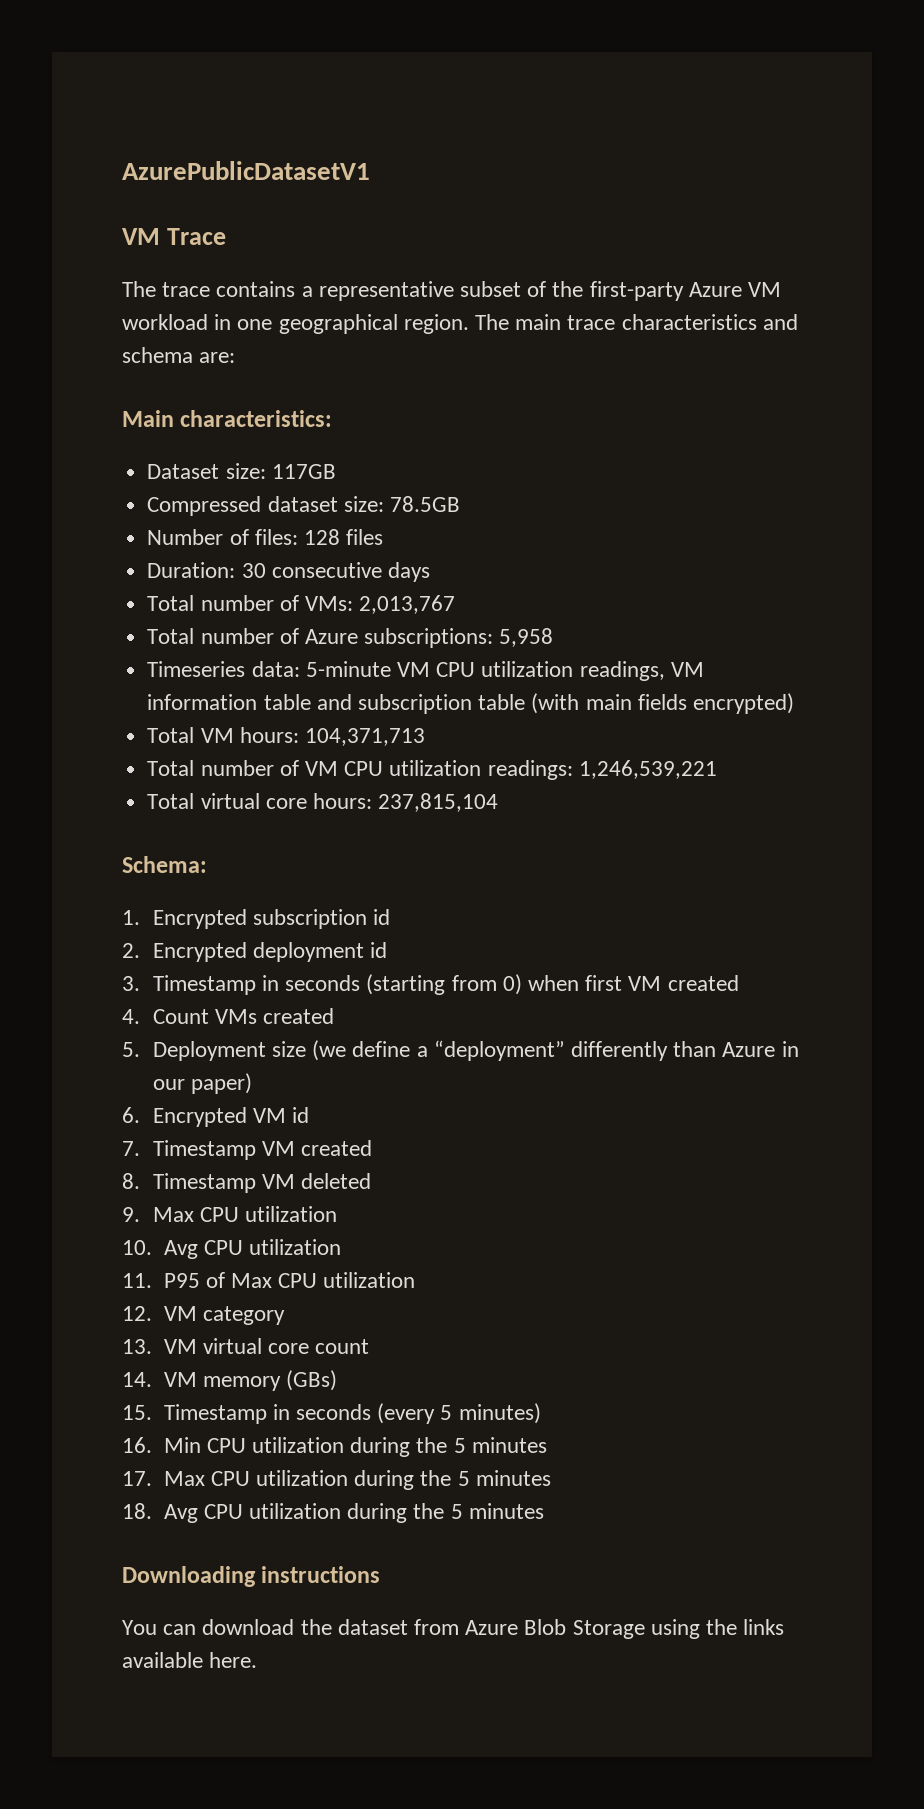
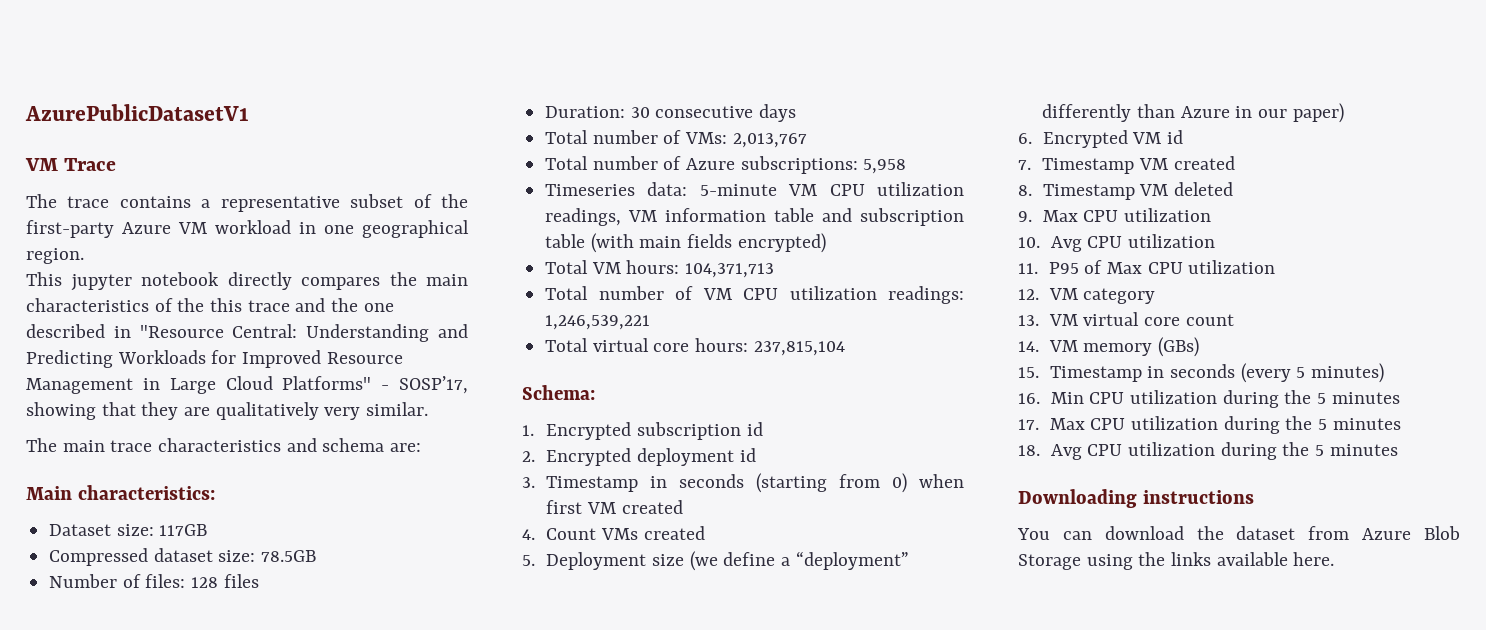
- The trace contains a representative subset of the first-party Azure VM workload in one geographical region. The main trace characteristics and schema are:
+ The trace contains a representative subset of the first-party Azure VM workload in one geographical region.
+ This jupyter notebook directly compares the main characteristics of the this trace and the one described in "Resource Central: Understanding and Predicting Workloads for Improved Resource Management in Large Cloud Platforms" - SOSP’17, showing that they are qualitatively very similar.
+ The main trace characteristics and schema are:

